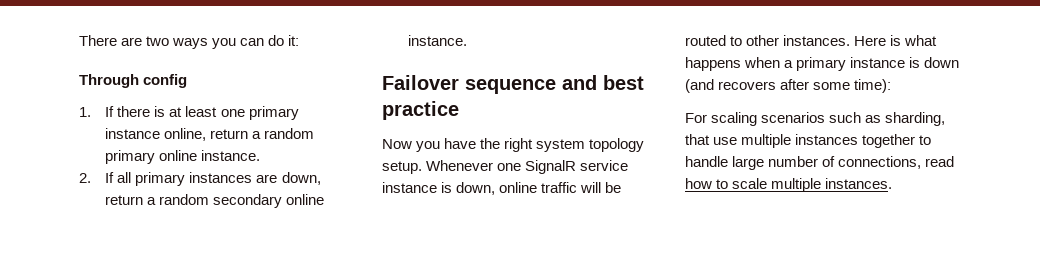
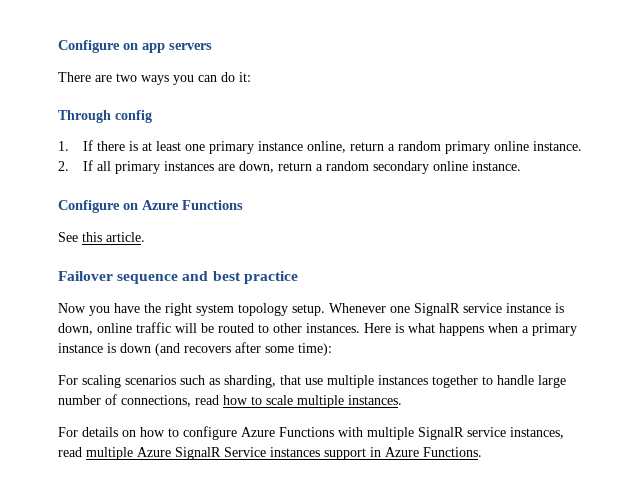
+ Configure on app servers
+ Configure on Azure Functions
+ See this article.
+ For details on how to configure Azure Functions with multiple SignalR service instances, read multiple Azure SignalR Service instances support in Azure Functions.

